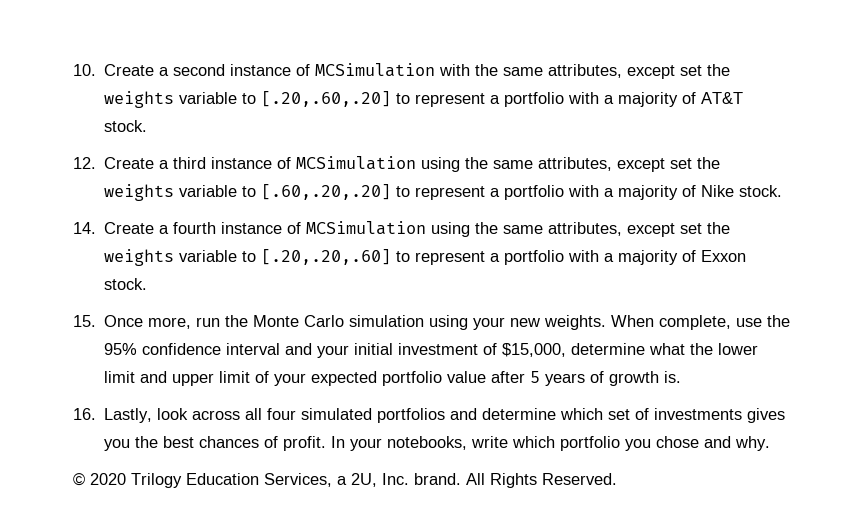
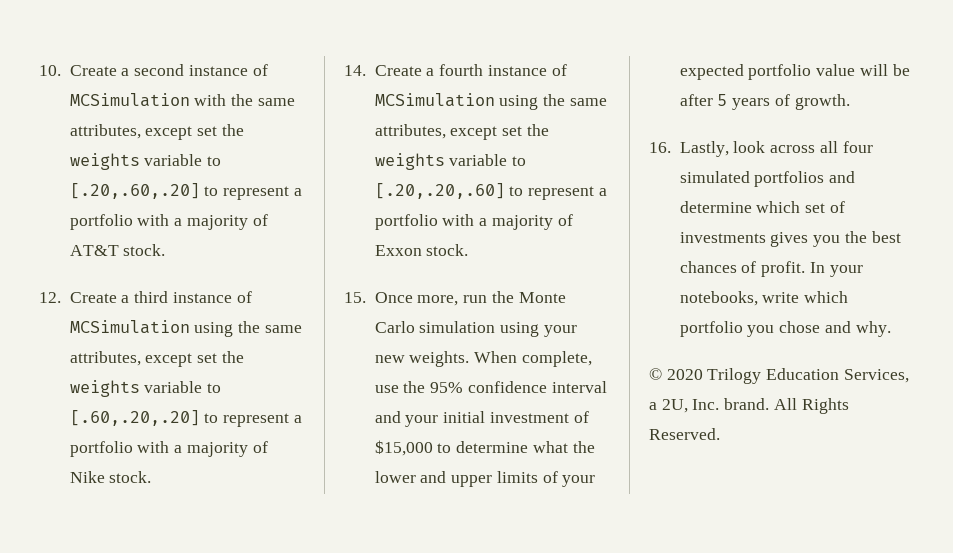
- When complete, use the 95% confidence interval and your initial investment of $15,000, determine what the lower limit and upper limit of your expected portfolio value after 5 years of growth is.
+ When complete, use the 95% confidence interval and your initial investment of $15,000 to determine what the lower and upper limits of your expected portfolio value will be after 5 years of growth.

